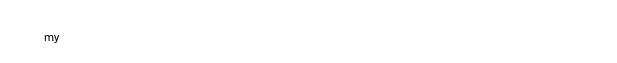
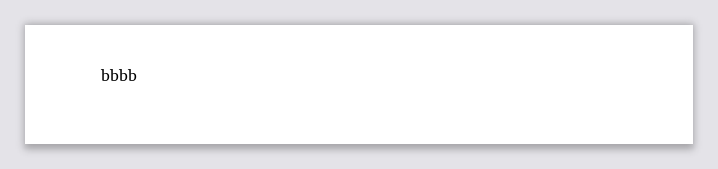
- my
+ bbbb

